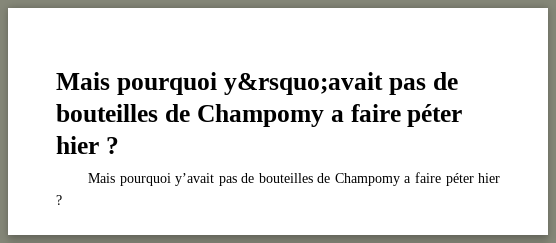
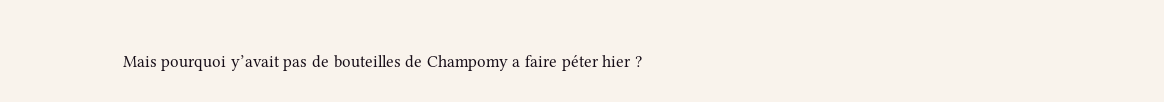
- Mais pourquoi y&rsquo;avait pas de bouteilles de Champomy a faire péter hier ?

